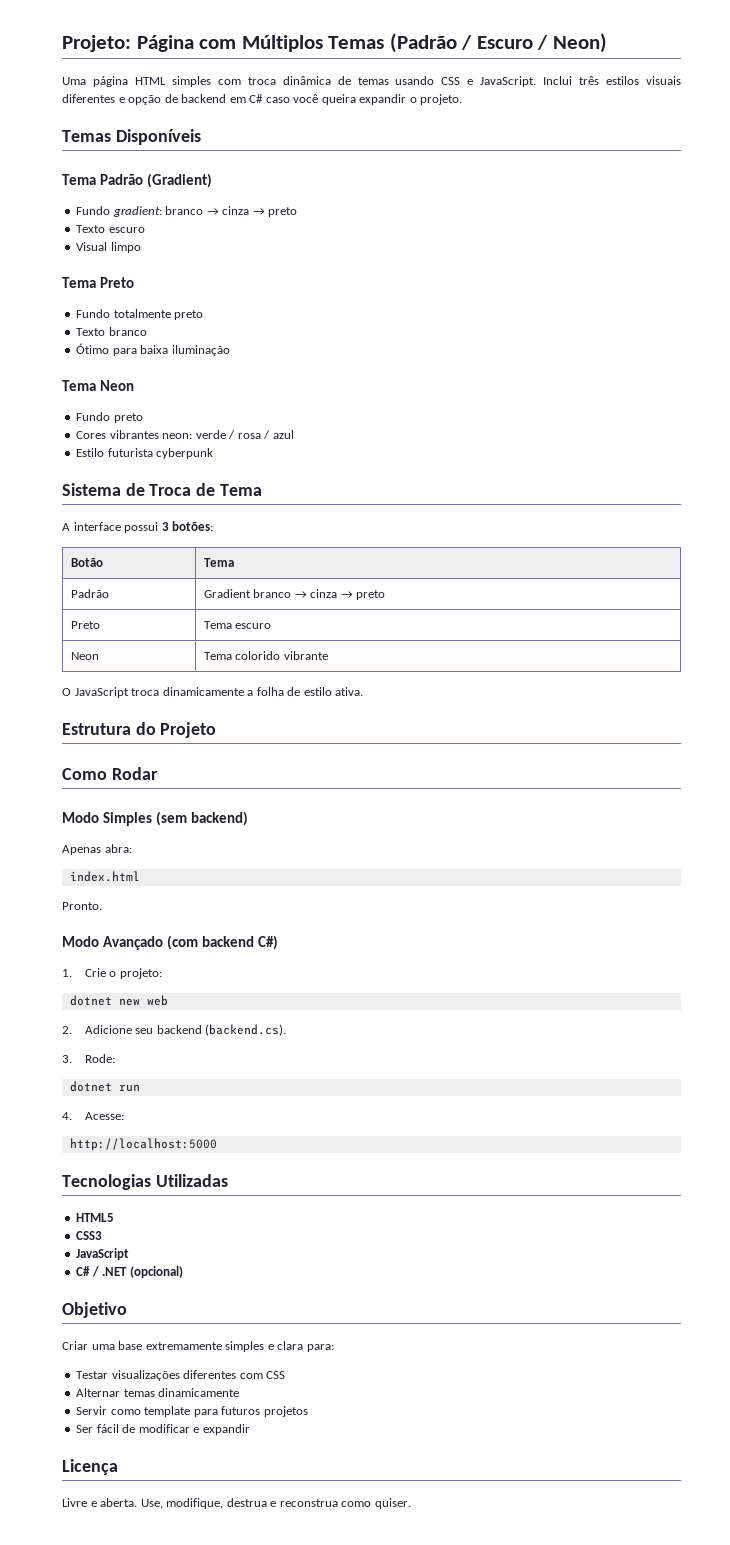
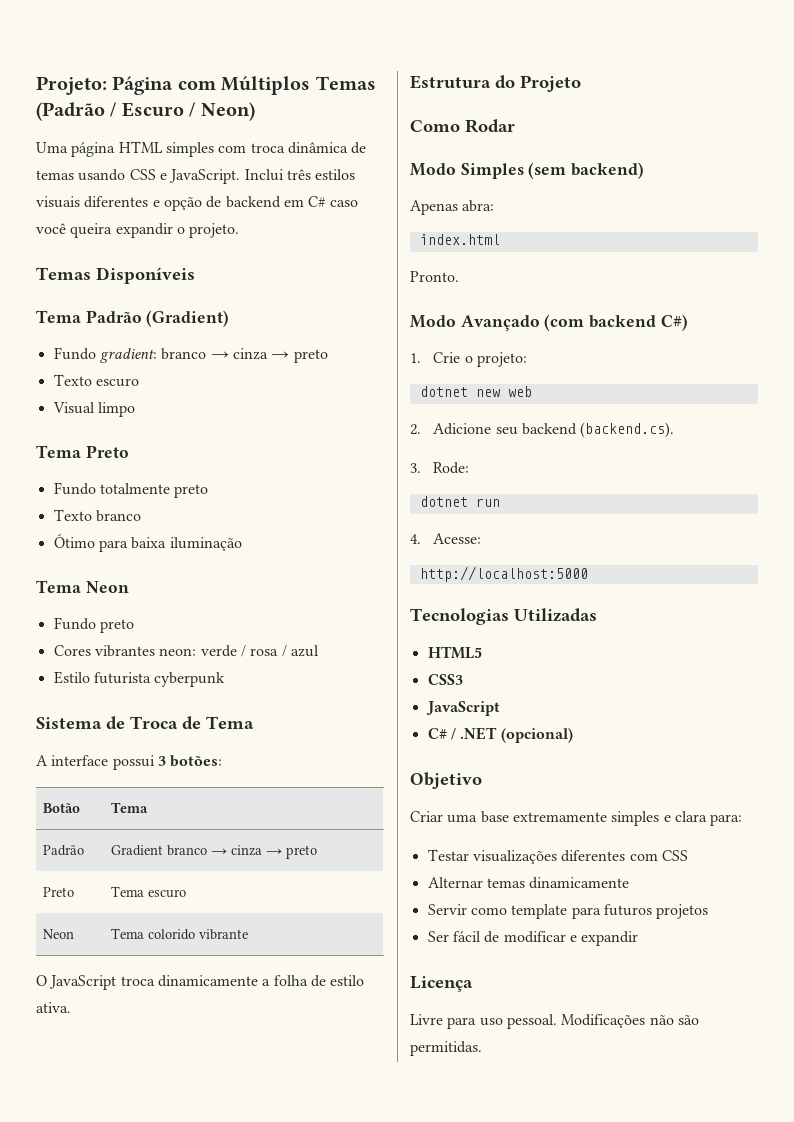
- Livre e aberta. Use, modifique, destrua e reconstrua como quiser.
+ Livre para uso pessoal. Modificações não são permitidas.

